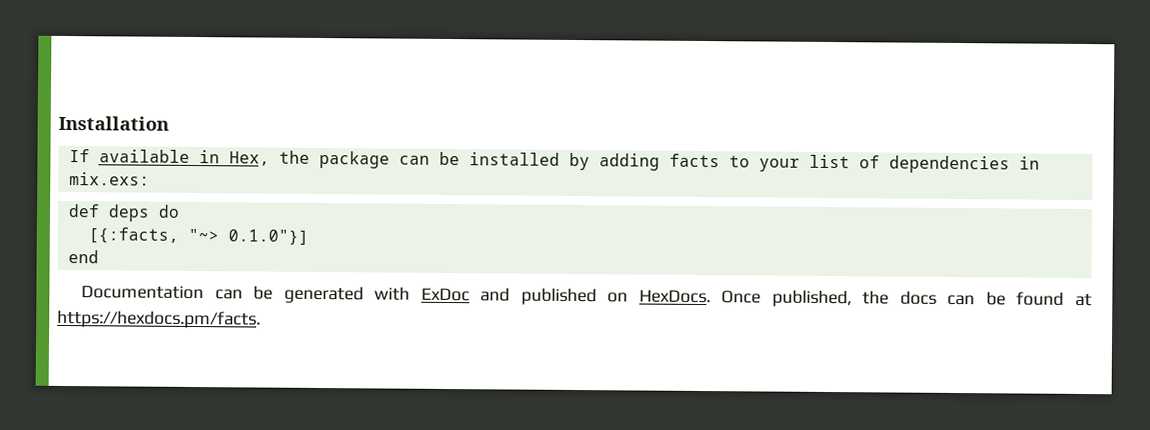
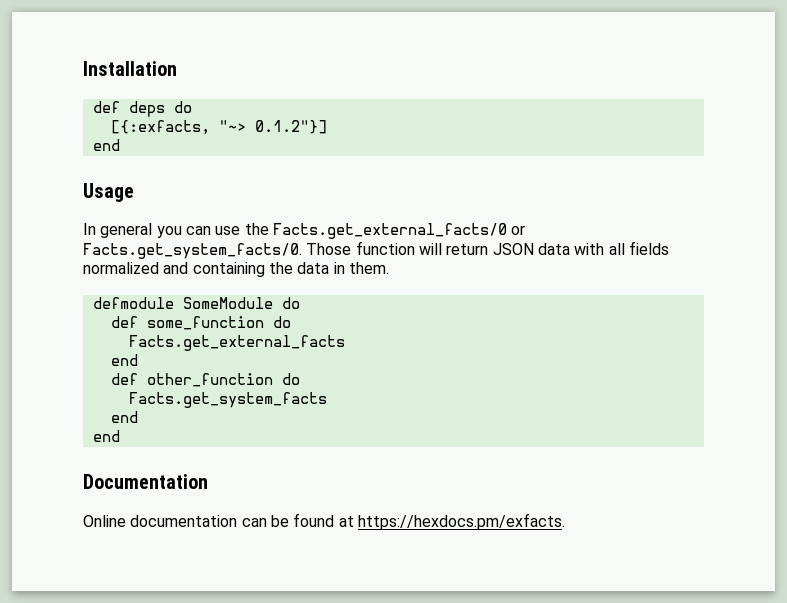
- If available in Hex, the package can be installed by adding facts to your list of dependencies in mix.exs:
  def deps do
- [{:facts, "~> 0.1.0"}]
+ [{:exfacts, "~> 0.1.2"}]
  end
- Documentation can be generated with ExDoc and published on HexDocs. Once published, the docs can be found at https://hexdocs.pm/facts.
+ Usage
+ In general you can use the Facts.get_external_facts/0 or Facts.get_system_facts/0. Those function will return JSON data with all fields normalized and containing the data in them.
+ defmodule SomeModule do
+ def some_function do
+ Facts.get_external_facts
+ end
+ def other_function do
+ Facts.get_system_facts
+ end
+ end
+ Documentation
+ Online documentation can be found at https://hexdocs.pm/exfacts.

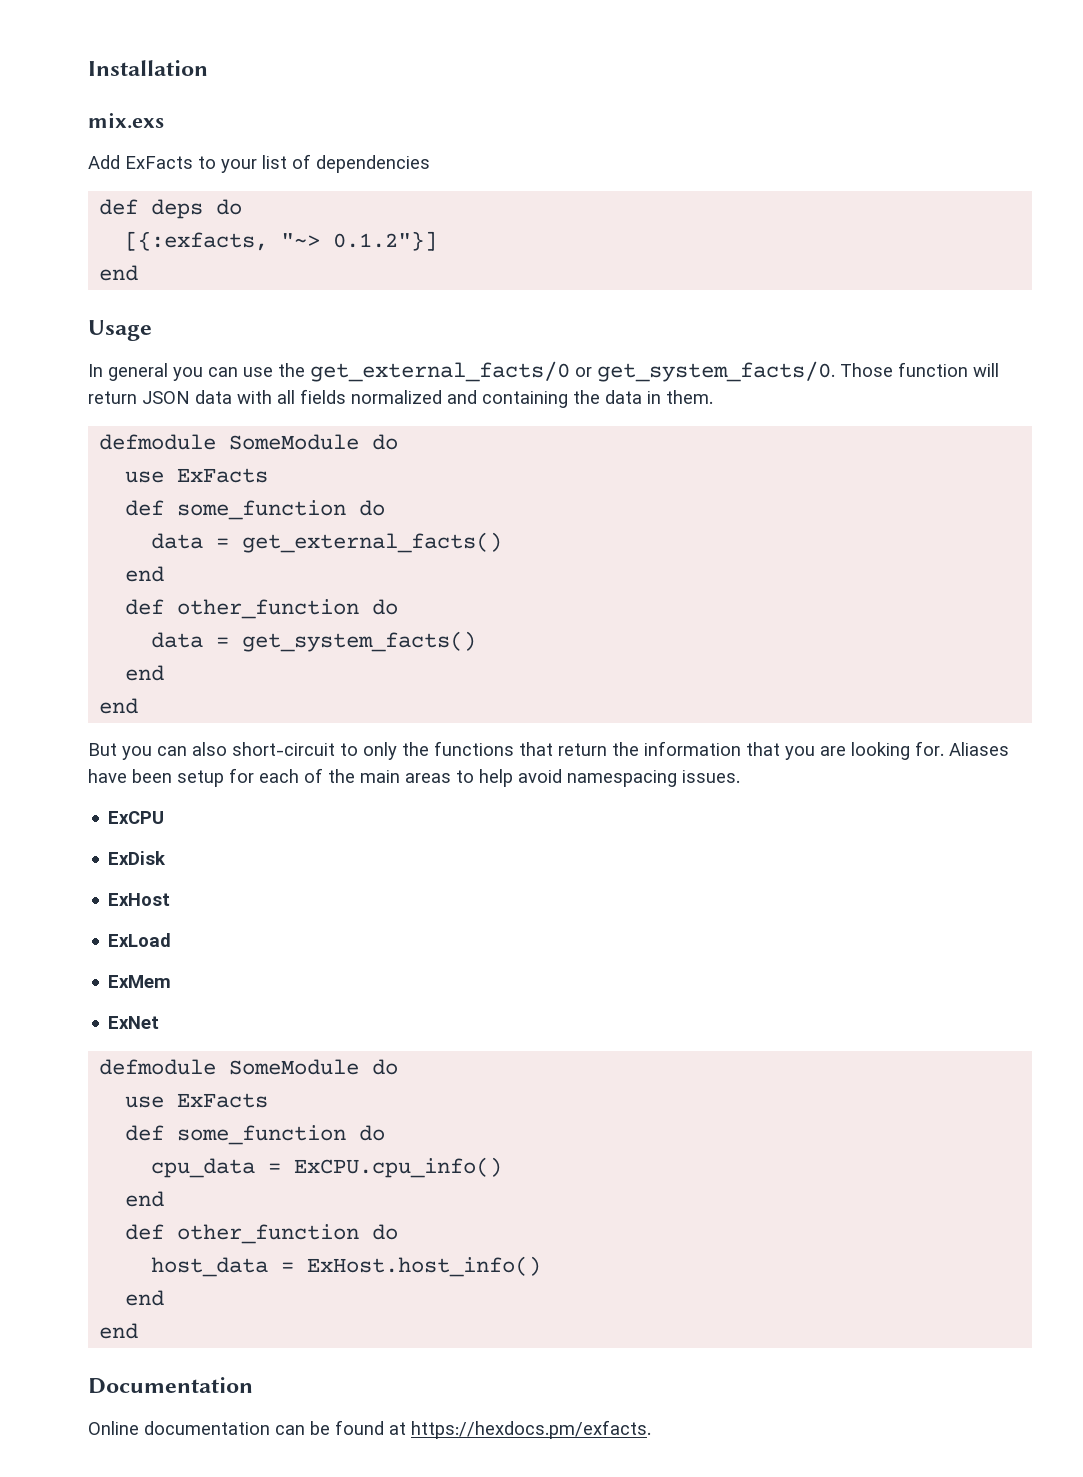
+ mix.exs
+ Add ExFacts to your list of dependencies
- In general you can use the Facts.get_external_facts/0 or Facts.get_system_facts/0. Those function will return JSON data with all fields normalized and containing the data in them.
+ In general you can use the get_external_facts/0 or get_system_facts/0. Those function will return JSON data with all fields normalized and containing the data in them.
  defmodule SomeModule do
+ use ExFacts
  def some_function do
- Facts.get_external_facts
+ data = get_external_facts()
  end
  def other_function do
- Facts.get_system_facts
+ data = get_system_facts()
+ end
+ end
+ But you can also short-circuit to only the functions that return the information that you are looking for. Aliases have been setup for each of the main areas to help avoid namespacing issues.
+ ExCPU
+ ExDisk
+ ExHost
+ ExLoad
+ ExMem
+ ExNet
+ defmodule SomeModule do
+ use ExFacts
+ def some_function do
+ cpu_data = ExCPU.cpu_info()
+ end
+ def other_function do
+ host_data = ExHost.host_info()

